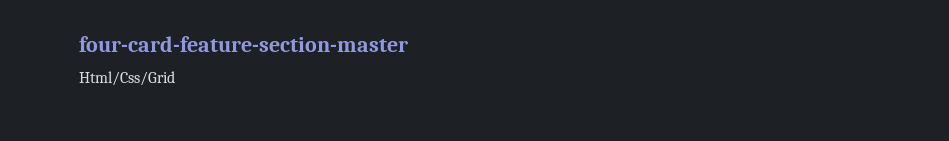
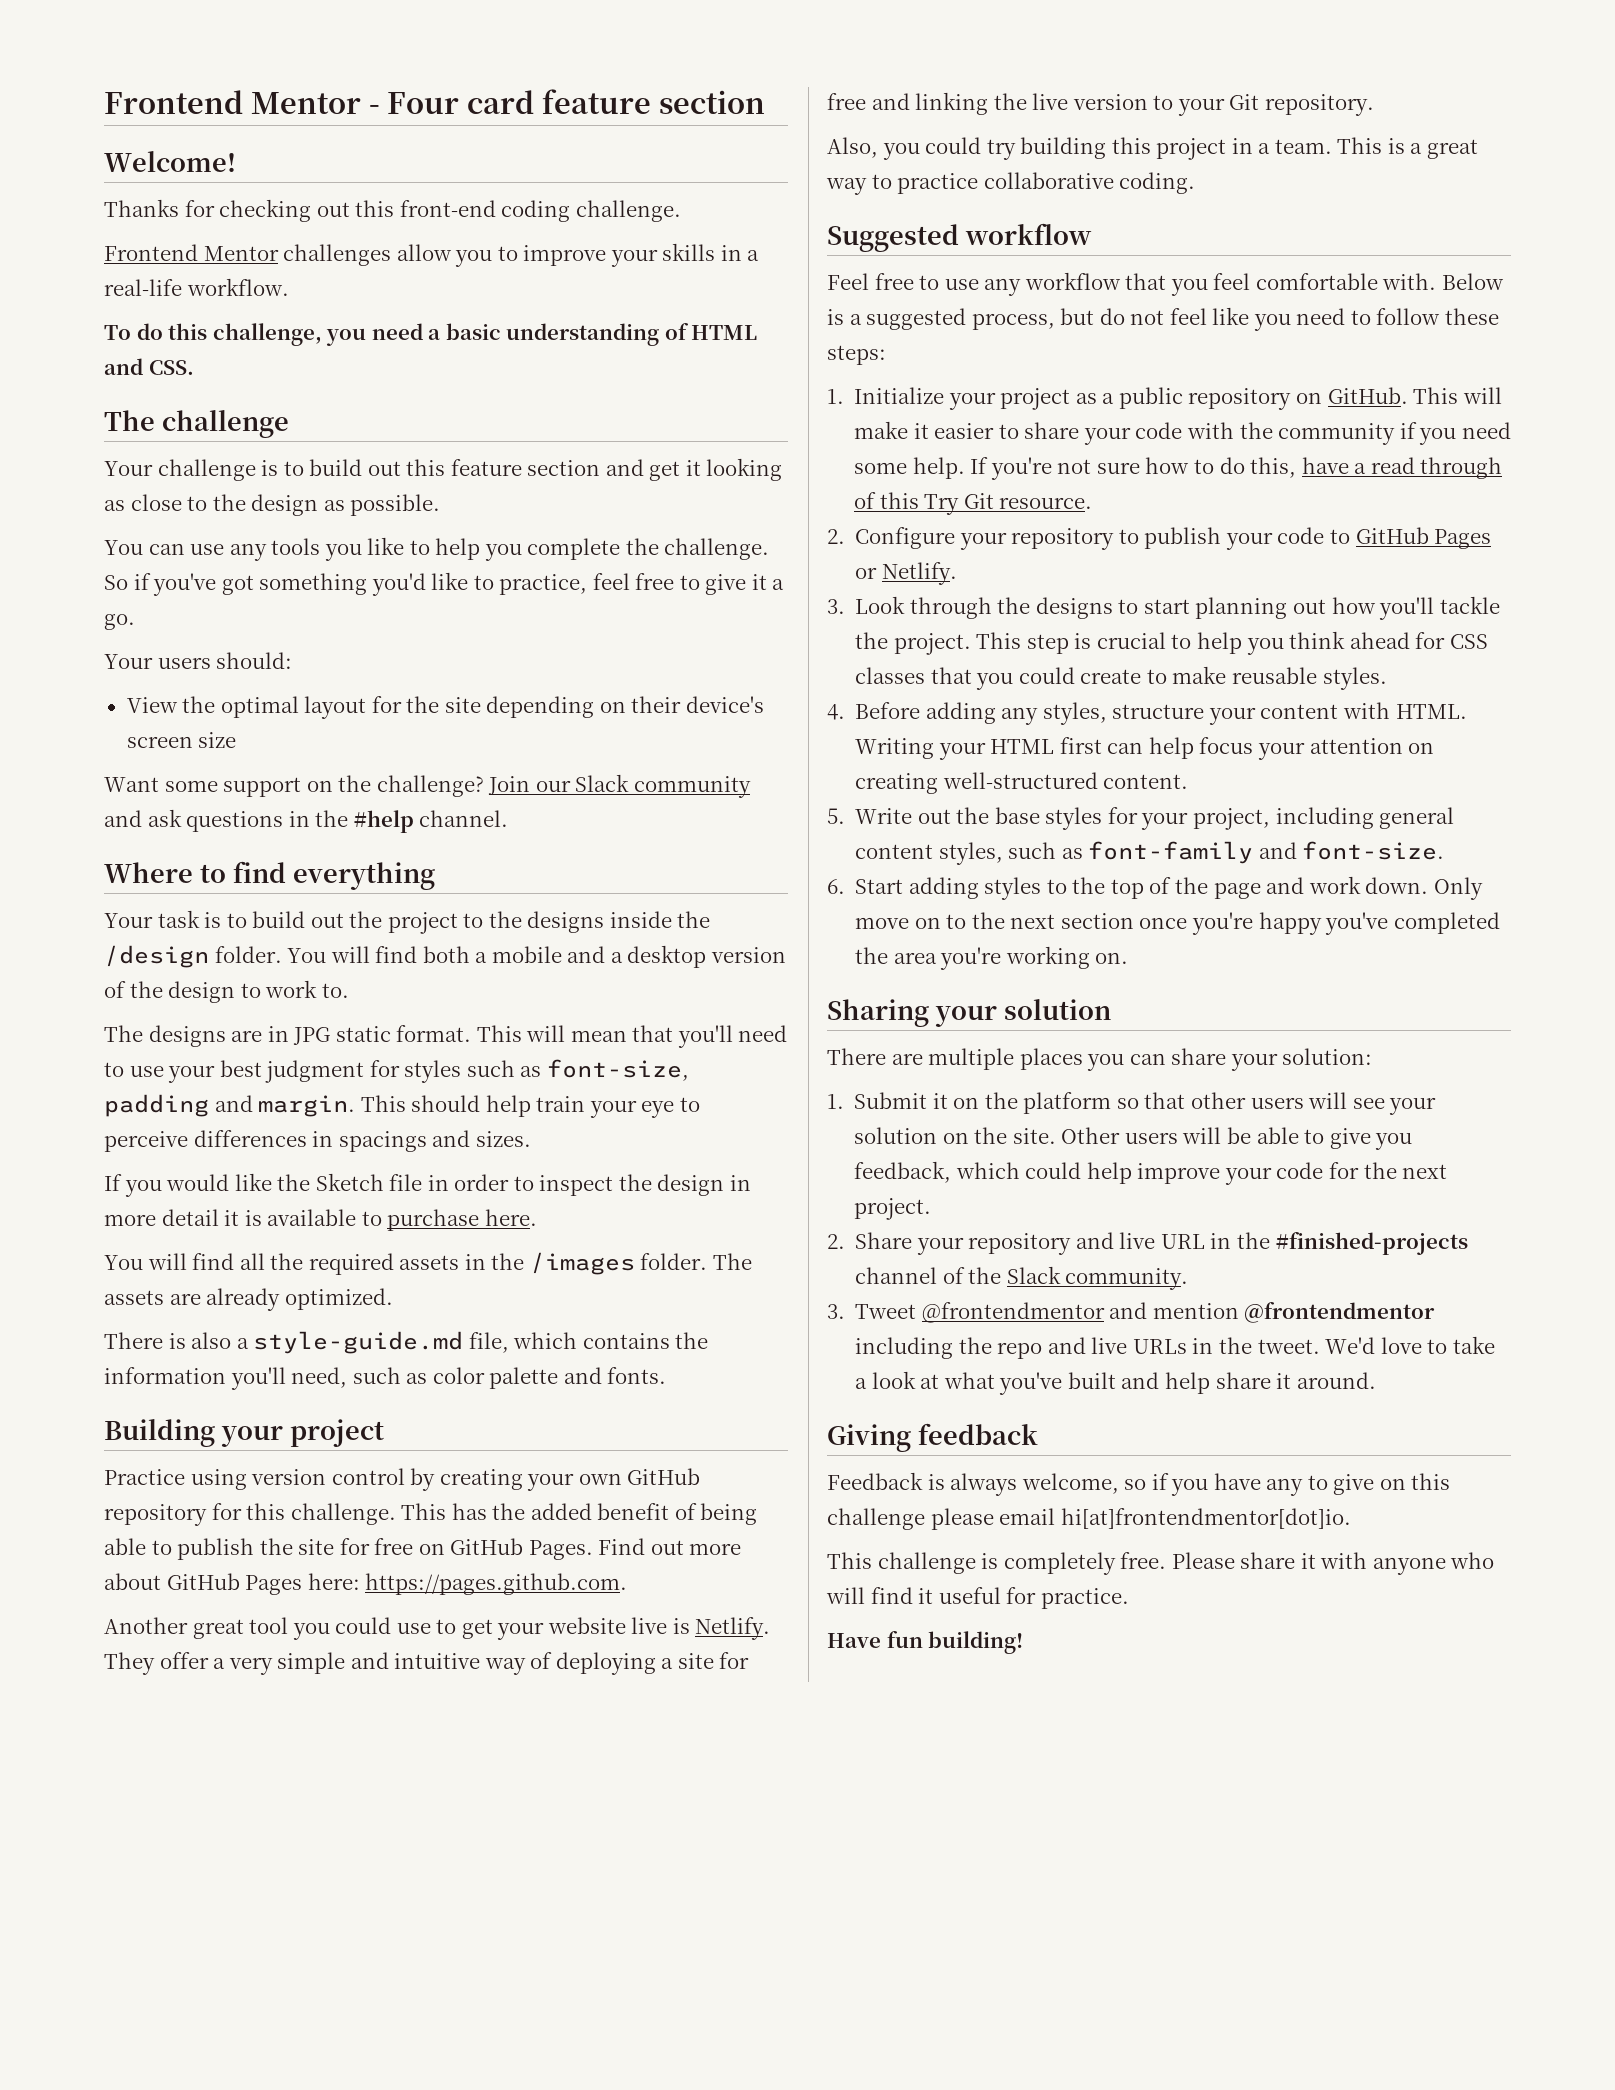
- four-card-feature-section-master
- Html/Css/Grid
+ Frontend Mentor - Four card feature section
+ Welcome!
+ Thanks for checking out this front-end coding challenge.
+ Frontend Mentor challenges allow you to improve your skills in a real-life workflow.
+ To do this challenge, you need a basic understanding of HTML and CSS.
+ The challenge
+ Your challenge is to build out this feature section and get it looking as close to the design as possible.
+ You can use any tools you like to help you complete the challenge. So if you've got something you'd like to practice, feel free to give it a go.
+ Your users should:
+ View the optimal layout for the site depending on their device's screen size
+ Want some support on the challenge? Join our Slack community and ask questions in the #help channel.
+ Where to find everything
+ Your task is to build out the project to the designs inside the /design folder. You will find both a mobile and a desktop version of the design to work to.
+ The designs are in JPG static format. This will mean that you'll need to use your best judgment for styles such as font-size, padding and margin. This should help train your eye to perceive differences in spacings and sizes.
+ If you would like the Sketch file in order to inspect the design in more detail it is available to purchase here.
+ You will find all the required assets in the /images folder. The assets are already optimized.
+ There is also a style-guide.md file, which contains the information you'll need, such as color palette and fonts.
+ Building your project
+ Practice using version control by creating your own GitHub repository for this challenge. This has the added benefit of being able to publish the site for free on GitHub Pages. Find out more about GitHub Pages here: https://pages.github.com.
+ Another great tool you could use to get your website live is Netlify. They offer a very simple and intuitive way of deploying a site for free and linking the live version to your Git repository.
+ Also, you could try building this project in a team. This is a great way to practice collaborative coding.
+ Suggested workflow
+ Feel free to use any workflow that you feel comfortable with. Below is a suggested process, but do not feel like you need to follow these steps:
+ 1. Initialize your project as a public repository on GitHub. This will make it easier to share your code with the community if you need some help. If you're not sure how to do this, have a read through of this Try Git resource.
+ 2. Configure your repository to publish your code to GitHub Pages or Netlify.
+ 3. Look through the designs to start planning out how you'll tackle the project. This step is crucial to help you think ahead for CSS classes that you could create to make reusable styles.
+ 4. Before adding any styles, structure your content with HTML. Writing your HTML first can help focus your attention on creating well-structured content.
+ 5. Write out the base styles for your project, including general content styles, such as font-family and font-size.
+ 6. Start adding styles to the top of the page and work down. Only move on to the next section once you're happy you've completed the area you're working on.
+ Sharing your solution
+ There are multiple places you can share your solution:
+ 1. Submit it on the platform so that other users will see your solution on the site. Other users will be able to give you feedback, which could help improve your code for the next project.
+ 2. Share your repository and live URL in the #finished-projects channel of the Slack community.
+ 3. Tweet @frontendmentor and mention @frontendmentor including the repo and live URLs in the tweet. We'd love to take a look at what you've built and help share it around.
+ Giving feedback
+ Feedback is always welcome, so if you have any to give on this challenge please email hi[at]frontendmentor[dot]io.
+ This challenge is completely free. Please share it with anyone who will find it useful for practice.
+ Have fun building!

